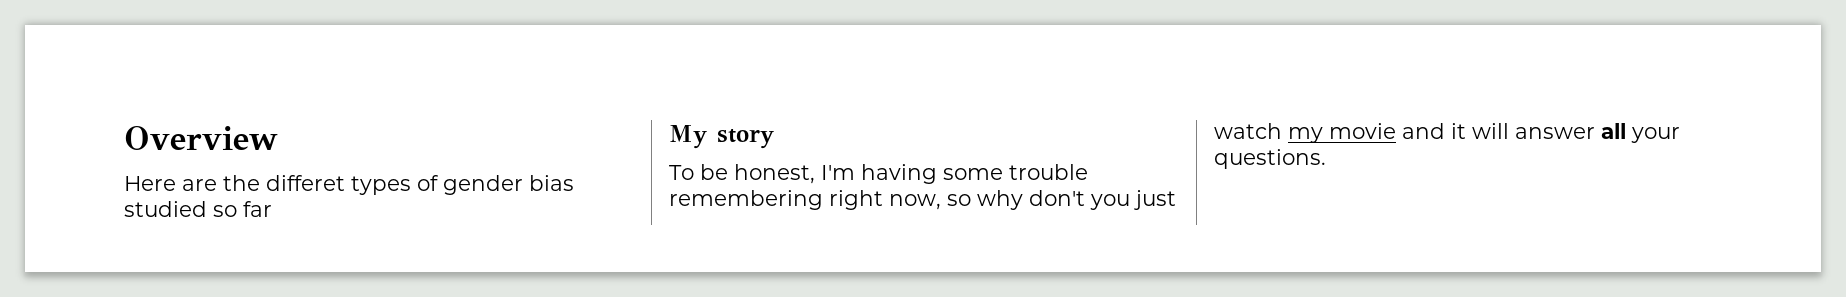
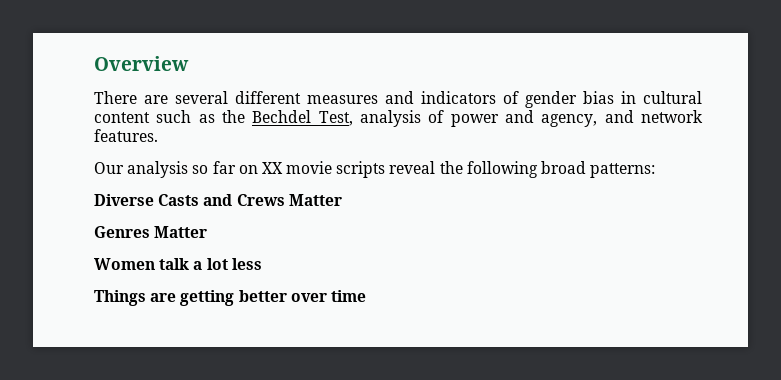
- Here are the differet types of gender bias studied so far
- My story
- To be honest, I'm having some trouble remembering right now, so why don't you just watch my movie and it will answer all your questions.
+ There are several different measures and indicators of gender bias in cultural content such as the Bechdel Test, analysis of power and agency, and network features.
+ Our analysis so far on XX movie scripts reveal the following broad patterns:
+ Diverse Casts and Crews Matter
+ Genres Matter
+ Women talk a lot less
+ Things are getting better over time

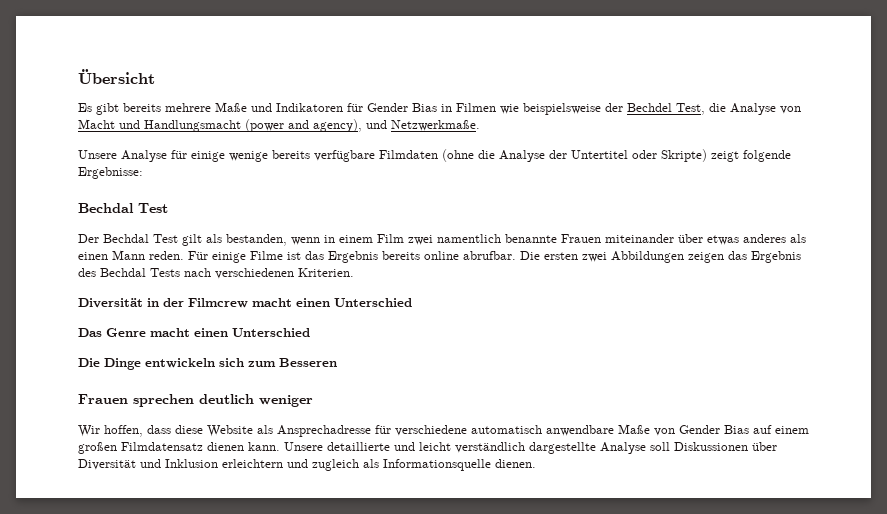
- Overview
- There are several different measures and indicators of gender bias in cultural content such as the Bechdel Test, analysis of power and agency, and network features.
- Our analysis so far on XX movie scripts reveal the following broad patterns:
- Diverse Casts and Crews Matter
- Genres Matter
- Women talk a lot less
- Things are getting better over time
+ Übersicht
+ Es gibt bereits mehrere Maße und Indikatoren für Gender Bias in Filmen wie beispielsweise der Bechdel Test, die Analyse von Macht und Handlungsmacht (power and agency), und Netzwerkmaße.
+ Unsere Analyse für einige wenige bereits verfügbare Filmdaten (ohne die Analyse der Untertitel oder Skripte) zeigt folgende Ergebnisse:
+ Bechdal Test
+ Der Bechdal Test gilt als bestanden, wenn in einem Film zwei namentlich benannte Frauen miteinander über etwas anderes als einen Mann reden. Für einige Filme ist das Ergebnis bereits online abrufbar. Die ersten zwei Abbildungen zeigen das Ergebnis des Bechdal Tests nach verschiedenen Kriterien.
+ Diversität in der Filmcrew macht einen Unterschied
+ Das Genre macht einen Unterschied
+ Die Dinge entwickeln sich zum Besseren
+ Frauen sprechen deutlich weniger
+ Wir hoffen, dass diese Website als Ansprechadresse für verschiedene automatisch anwendbare Maße von Gender Bias auf einem großen Filmdatensatz dienen kann. Unsere detaillierte und leicht verständlich dargestellte Analyse soll Diskussionen über Diversität und Inklusion erleichtern und zugleich als Informationsquelle dienen.

